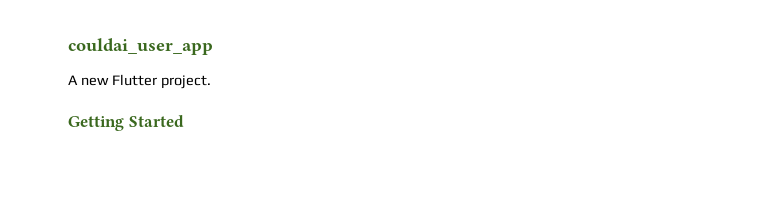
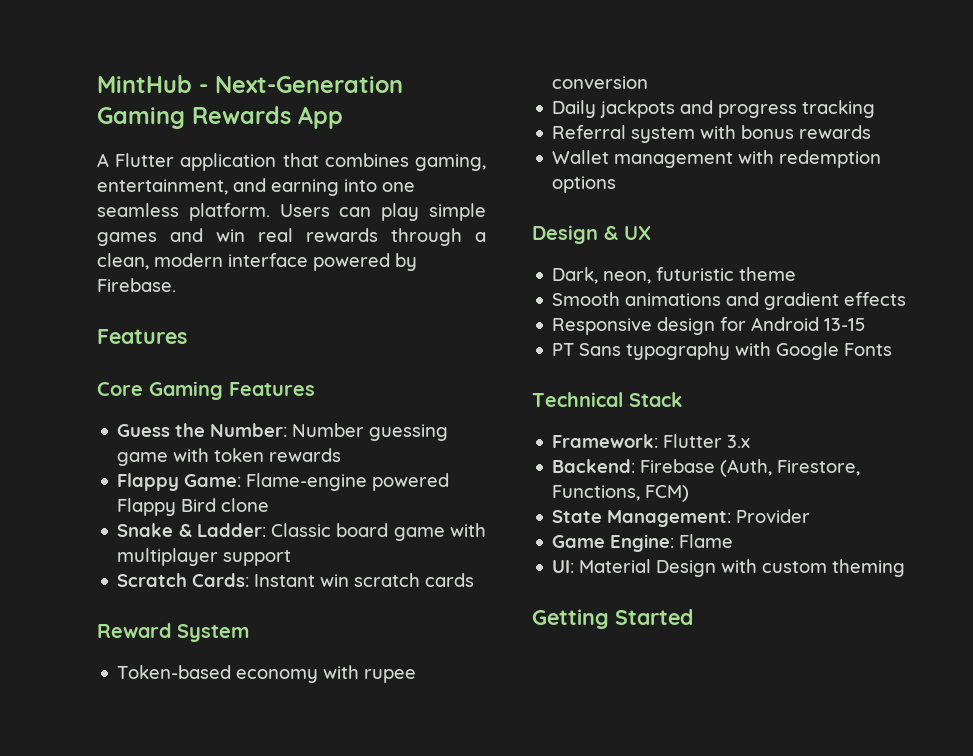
- couldai_user_app
- A new Flutter project.
+ MintHub - Next-Generation Gaming Rewards App
+ A Flutter application that combines gaming, entertainment, and earning into one seamless platform. Users can play simple games and win real rewards through a clean, modern interface powered by Firebase.
+ Features
+ Core Gaming Features
+ Guess the Number: Number guessing game with token rewards
+ Flappy Game: Flame-engine powered Flappy Bird clone
+ Snake & Ladder: Classic board game with multiplayer support
+ Scratch Cards: Instant win scratch cards
+ Reward System
+ Token-based economy with rupee conversion
+ Daily jackpots and progress tracking
+ Referral system with bonus rewards
+ Wallet management with redemption options
+ Design & UX
+ Dark, neon, futuristic theme
+ Smooth animations and gradient effects
+ Responsive design for Android 13-15
+ PT Sans typography with Google Fonts
+ Technical Stack
+ Framework: Flutter 3.x
+ Backend: Firebase (Auth, Firestore, Functions, FCM)
+ State Management: Provider
+ Game Engine: Flame
+ UI: Material Design with custom theming

